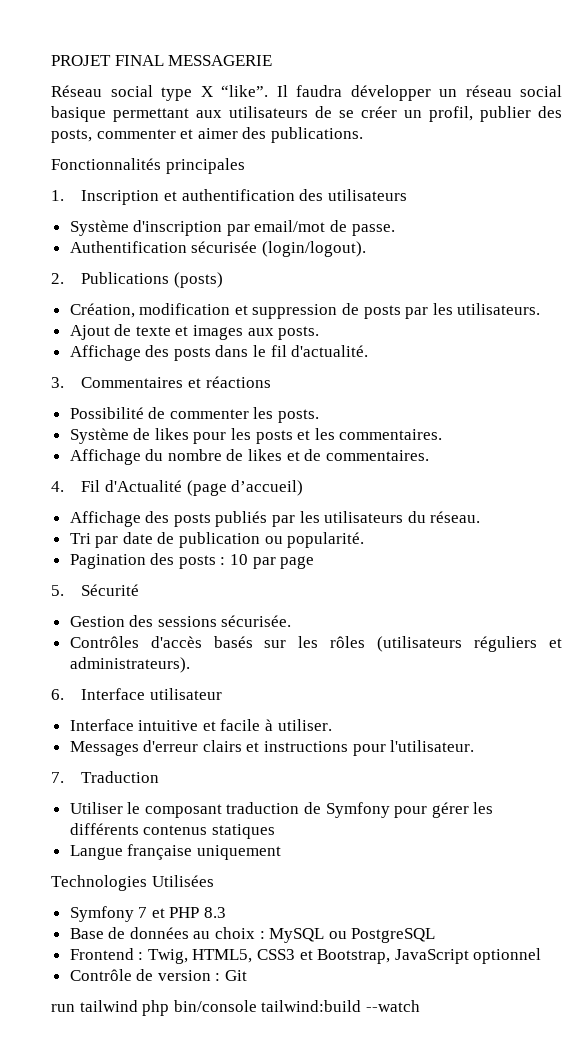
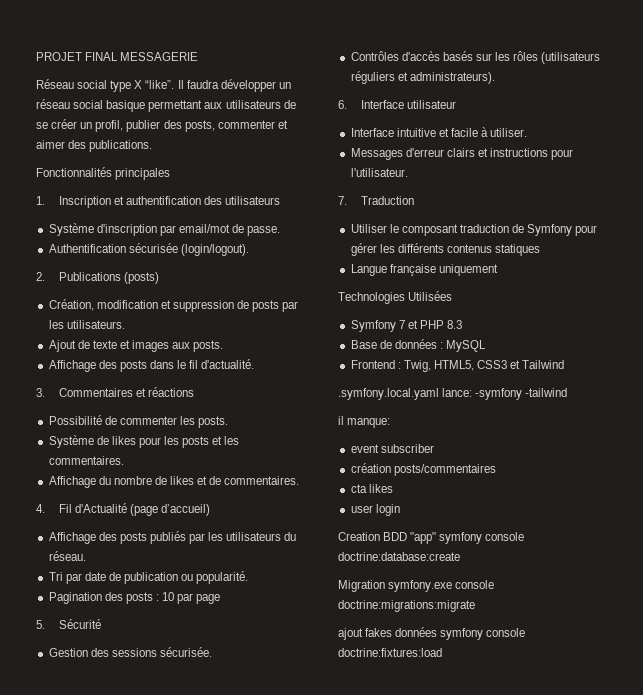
- Base de données au choix : MySQL ou PostgreSQL
+ Base de données : MySQL
- Frontend : Twig, HTML5, CSS3 et Bootstrap, JavaScript optionnel
- Contrôle de version : Git
- run tailwind php bin/console tailwind:build --watch
+ Frontend : Twig, HTML5, CSS3 et Tailwind
+ .symfony.local.yaml lance: -symfony -tailwind
+ il manque:
+ event subscriber
+ création posts/commentaires
+ cta likes
+ user login
+ Creation BDD "app" symfony console doctrine:database:create
+ Migration symfony.exe console doctrine:migrations:migrate
+ ajout fakes données symfony console doctrine:fixtures:load

